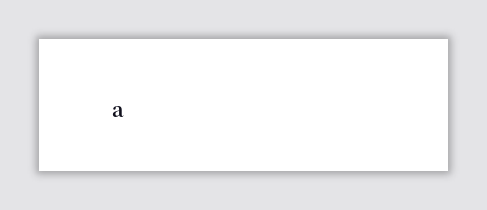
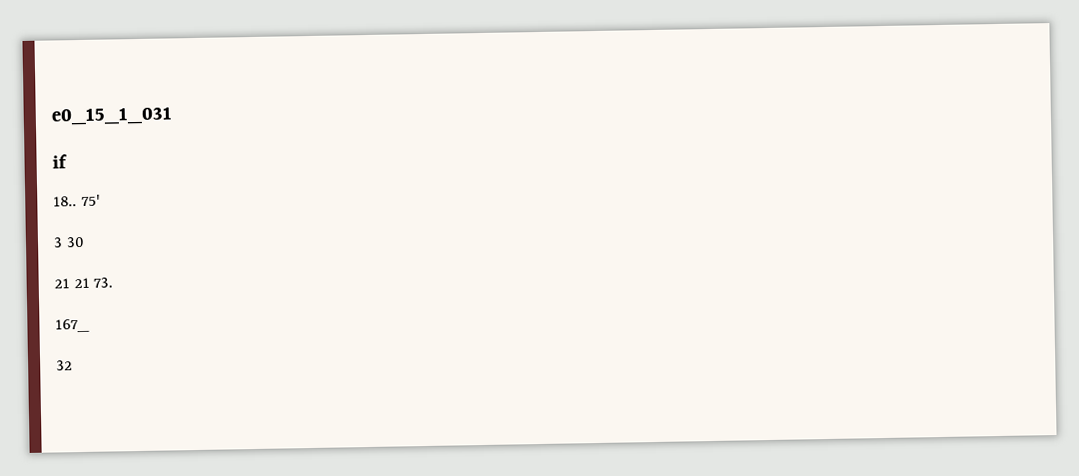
- a
+ e0_15_1_031
+ if
+ 18.. 75'
+ 3 30
+ 21 21 73.
+ 167_
+ 32

